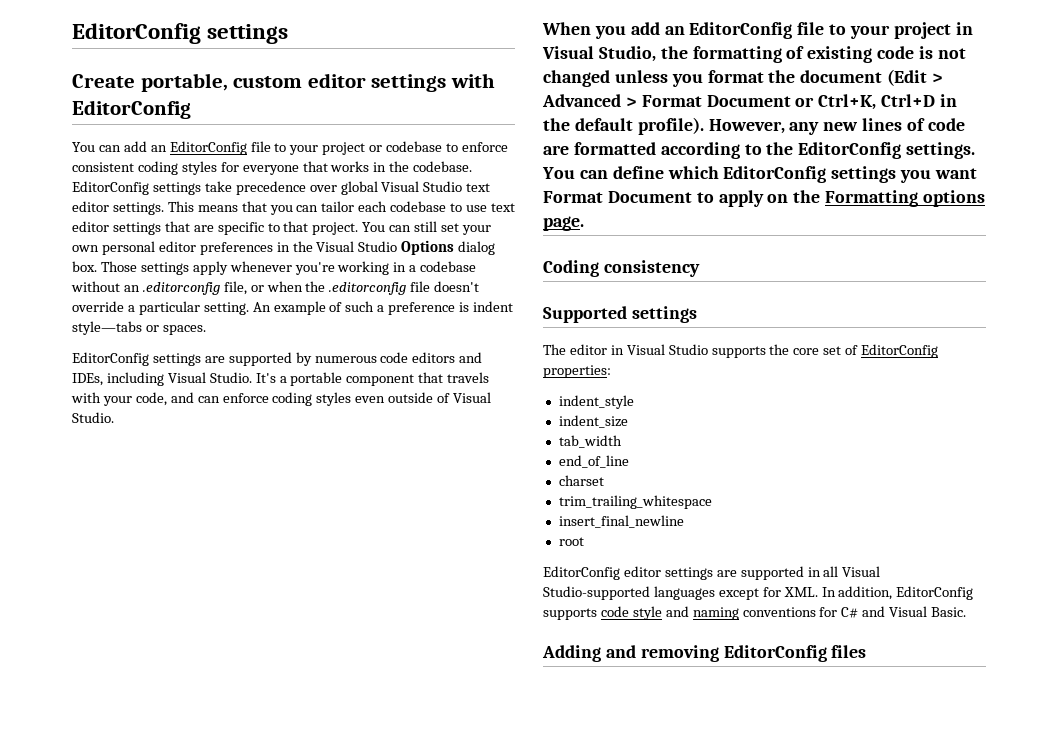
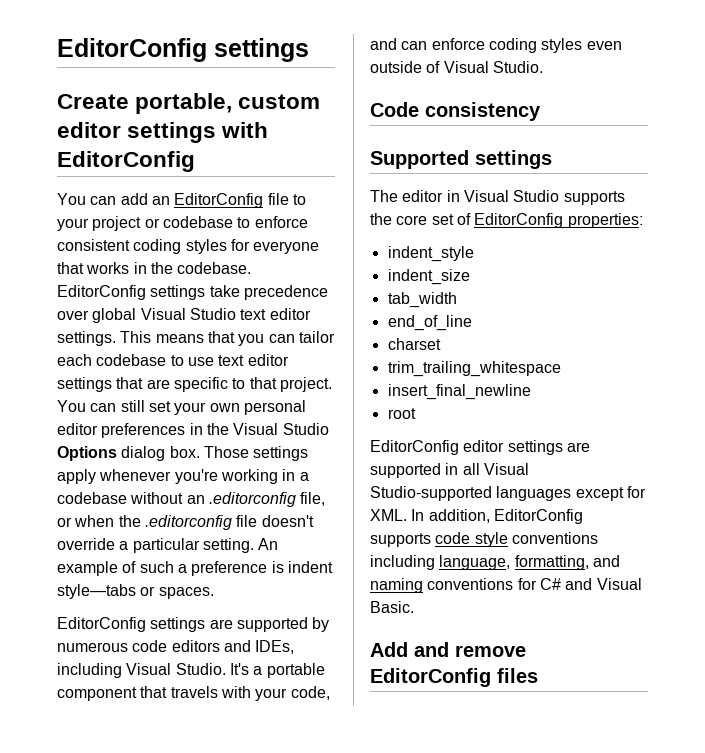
- When you add an EditorConfig file to your project in Visual Studio, the formatting of existing code is not changed unless you format the document (Edit > Advanced > Format Document or Ctrl+K, Ctrl+D in the default profile). However, any new lines of code are formatted according to the EditorConfig settings. You can define which EditorConfig settings you want Format Document to apply on the Formatting options page.
- Coding consistency
+ Code consistency
- EditorConfig editor settings are supported in all Visual Studio-supported languages except for XML. In addition, EditorConfig supports code style and naming conventions for C# and Visual Basic.
+ EditorConfig editor settings are supported in all Visual Studio-supported languages except for XML. In addition, EditorConfig supports code style conventions including language, formatting, and naming conventions for C# and Visual Basic.
- Adding and removing EditorConfig files
+ Add and remove EditorConfig files

